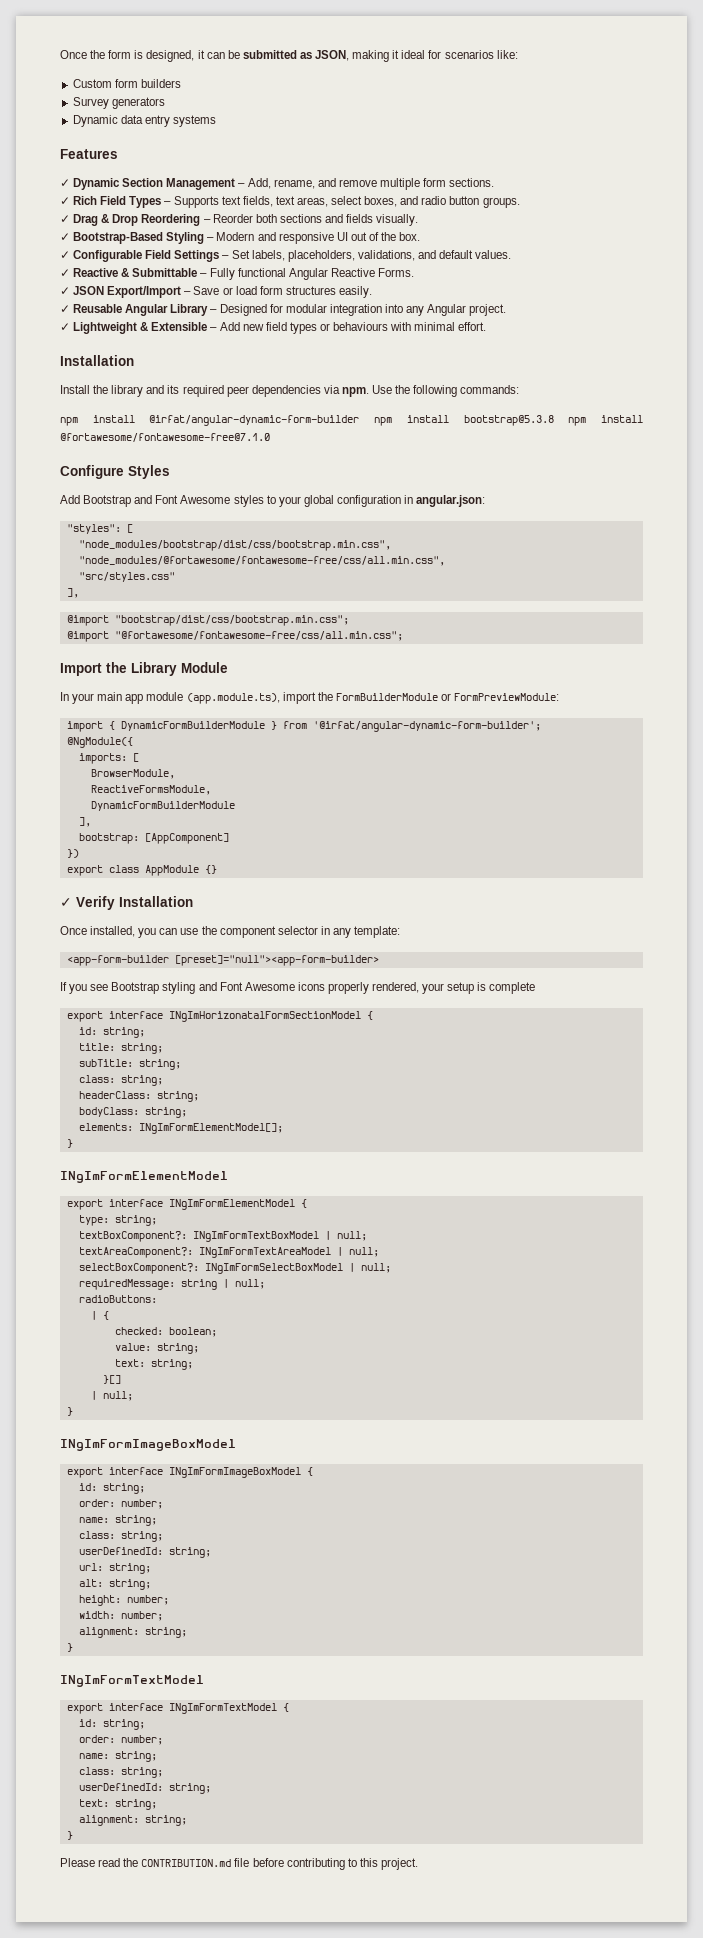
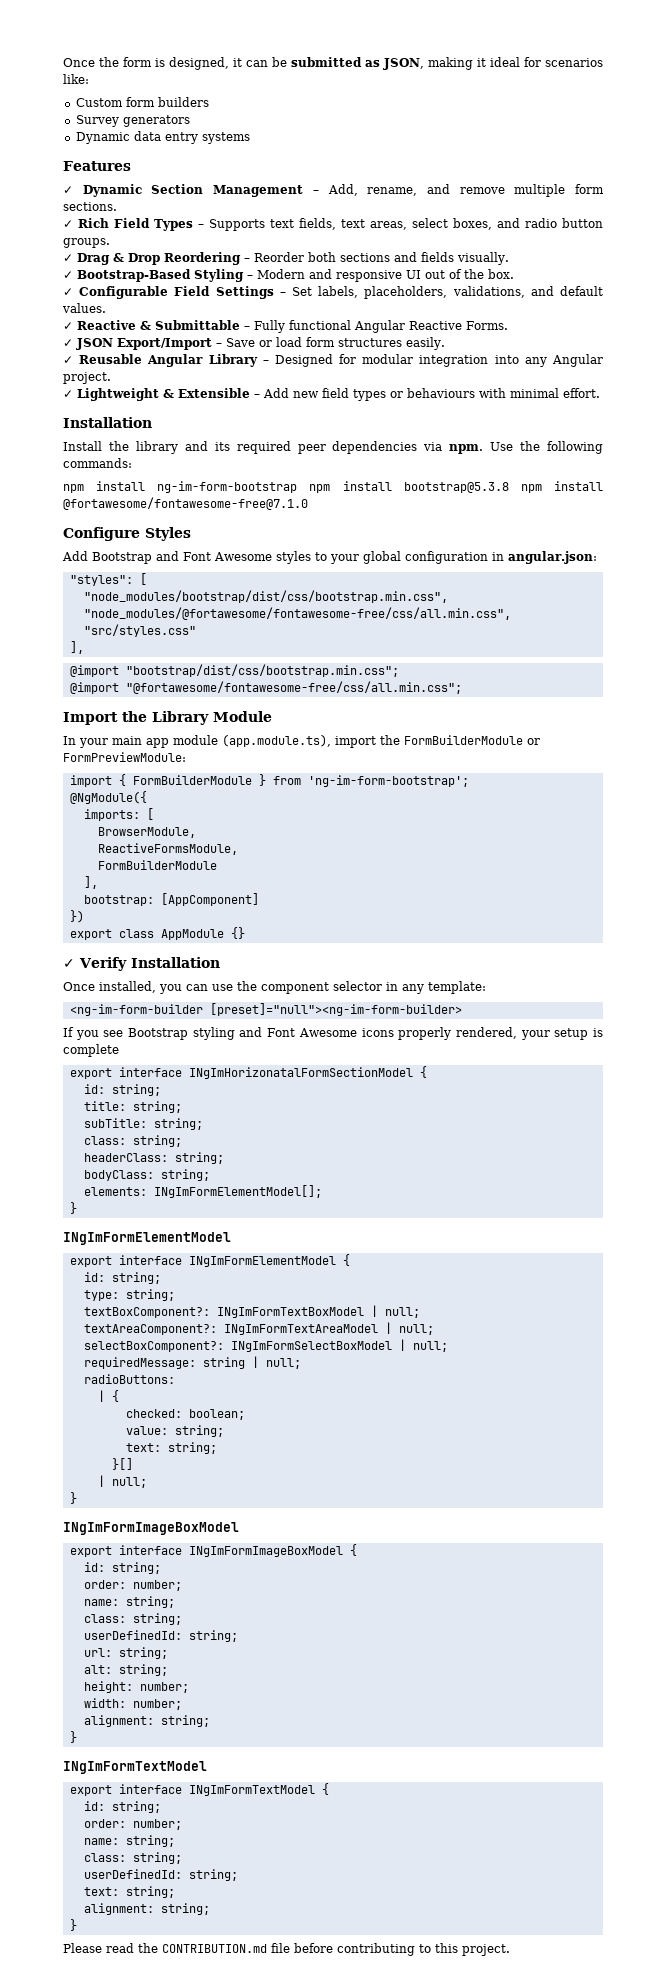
- npm install @irfat/angular-dynamic-form-builder npm install bootstrap@5.3.8 npm install @fortawesome/fontawesome-free@7.1.0
+ npm install ng-im-form-bootstrap npm install bootstrap@5.3.8 npm install @fortawesome/fontawesome-free@7.1.0
- import { DynamicFormBuilderModule } from '@irfat/angular-dynamic-form-builder';
+ import { FormBuilderModule } from 'ng-im-form-bootstrap';
  ReactiveFormsModule,
- DynamicFormBuilderModule
+ FormBuilderModule
- <app-form-builder [preset]="null"><app-form-builder>
+ <ng-im-form-builder [preset]="null"><ng-im-form-builder>
  export interface INgImFormElementModel {
+ id: string;

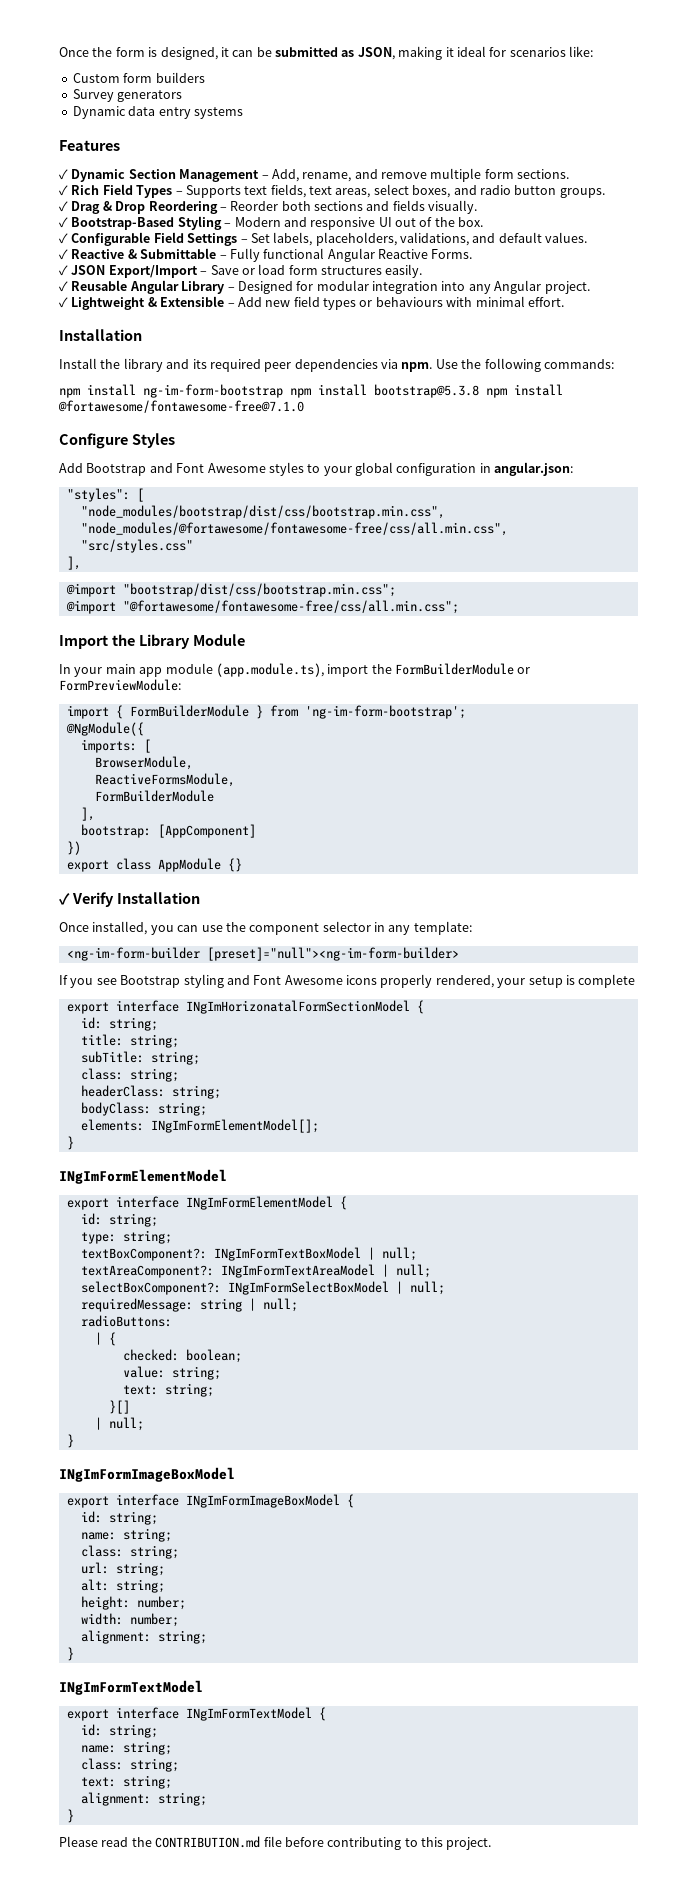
  export interface INgImFormImageBoxModel {
  id: string;
- order: number;
  name: string;
  class: string;
- userDefinedId: string;
  export interface INgImFormTextModel {
  id: string;
- order: number;
  name: string;
  class: string;
- userDefinedId: string;

